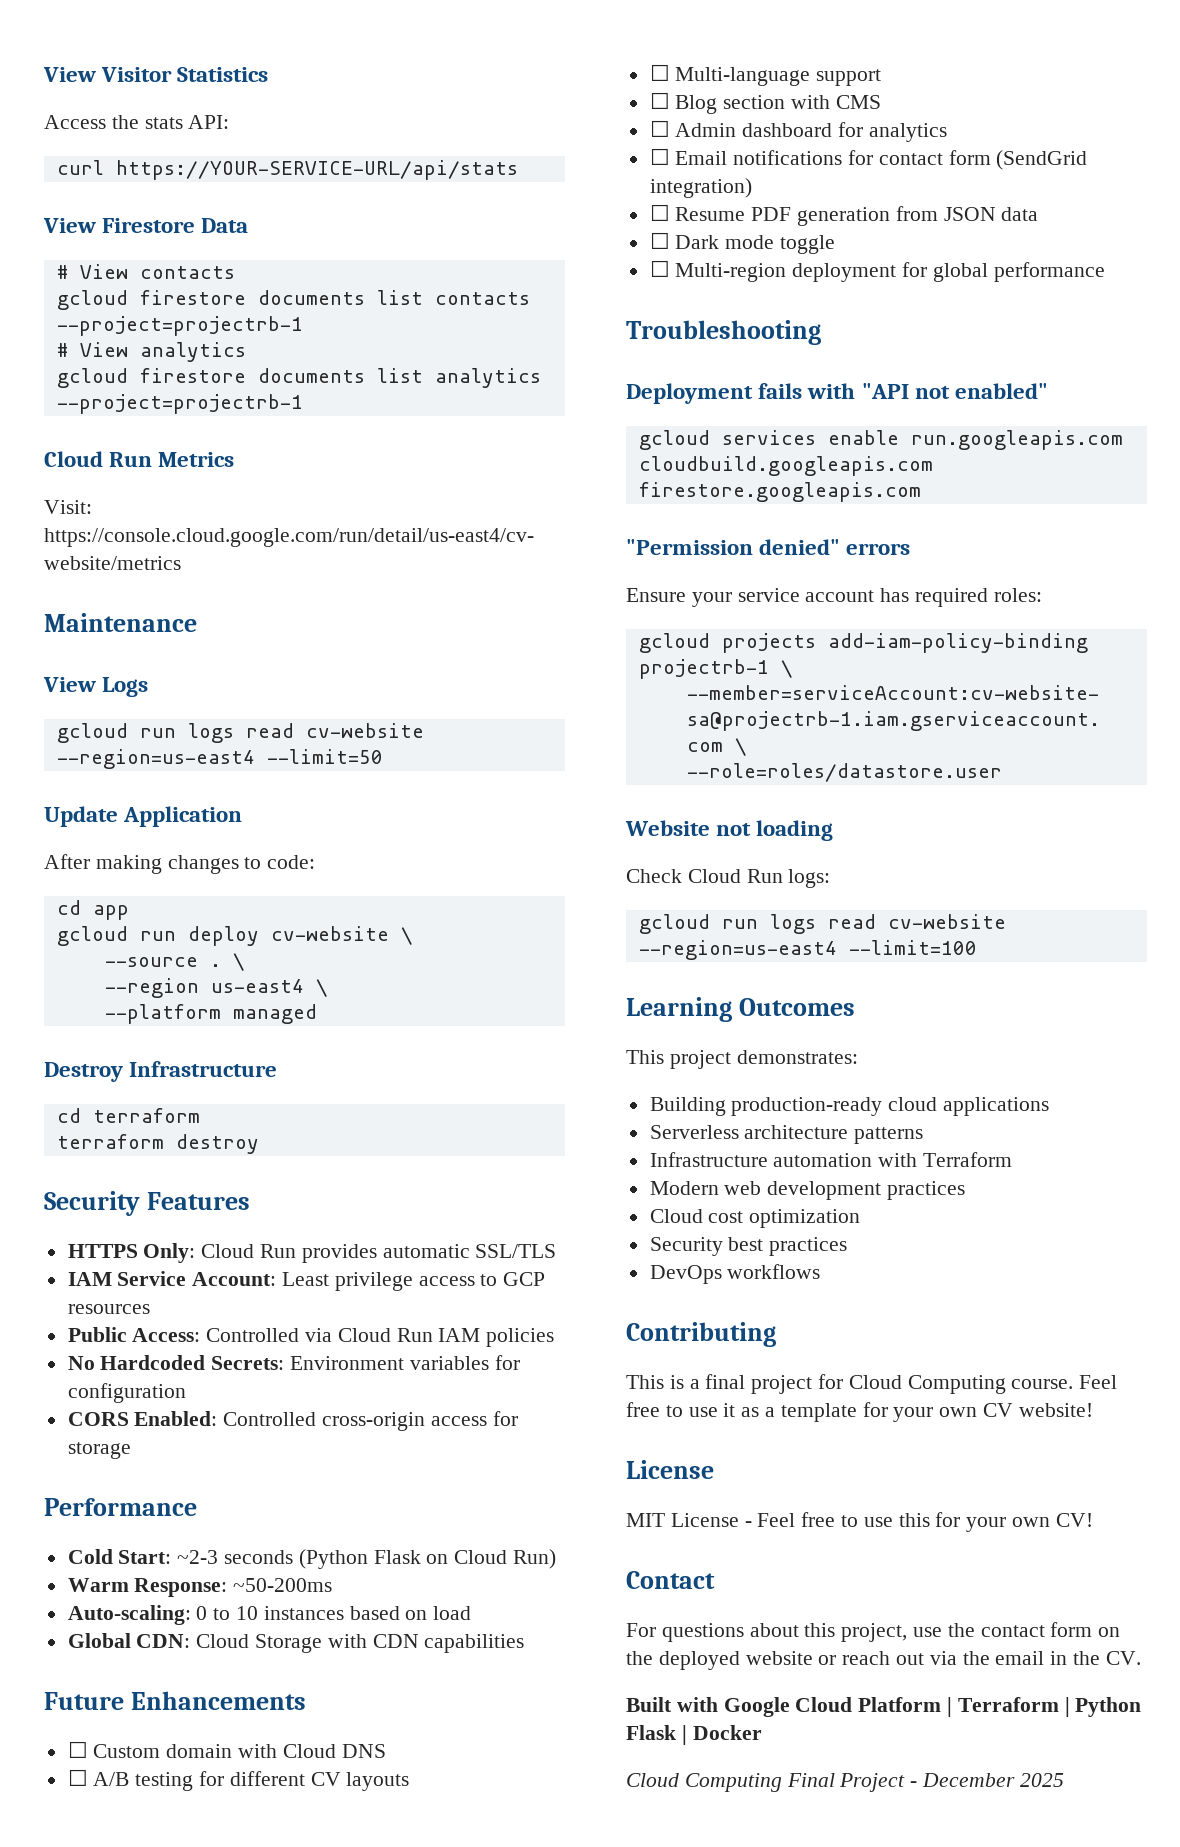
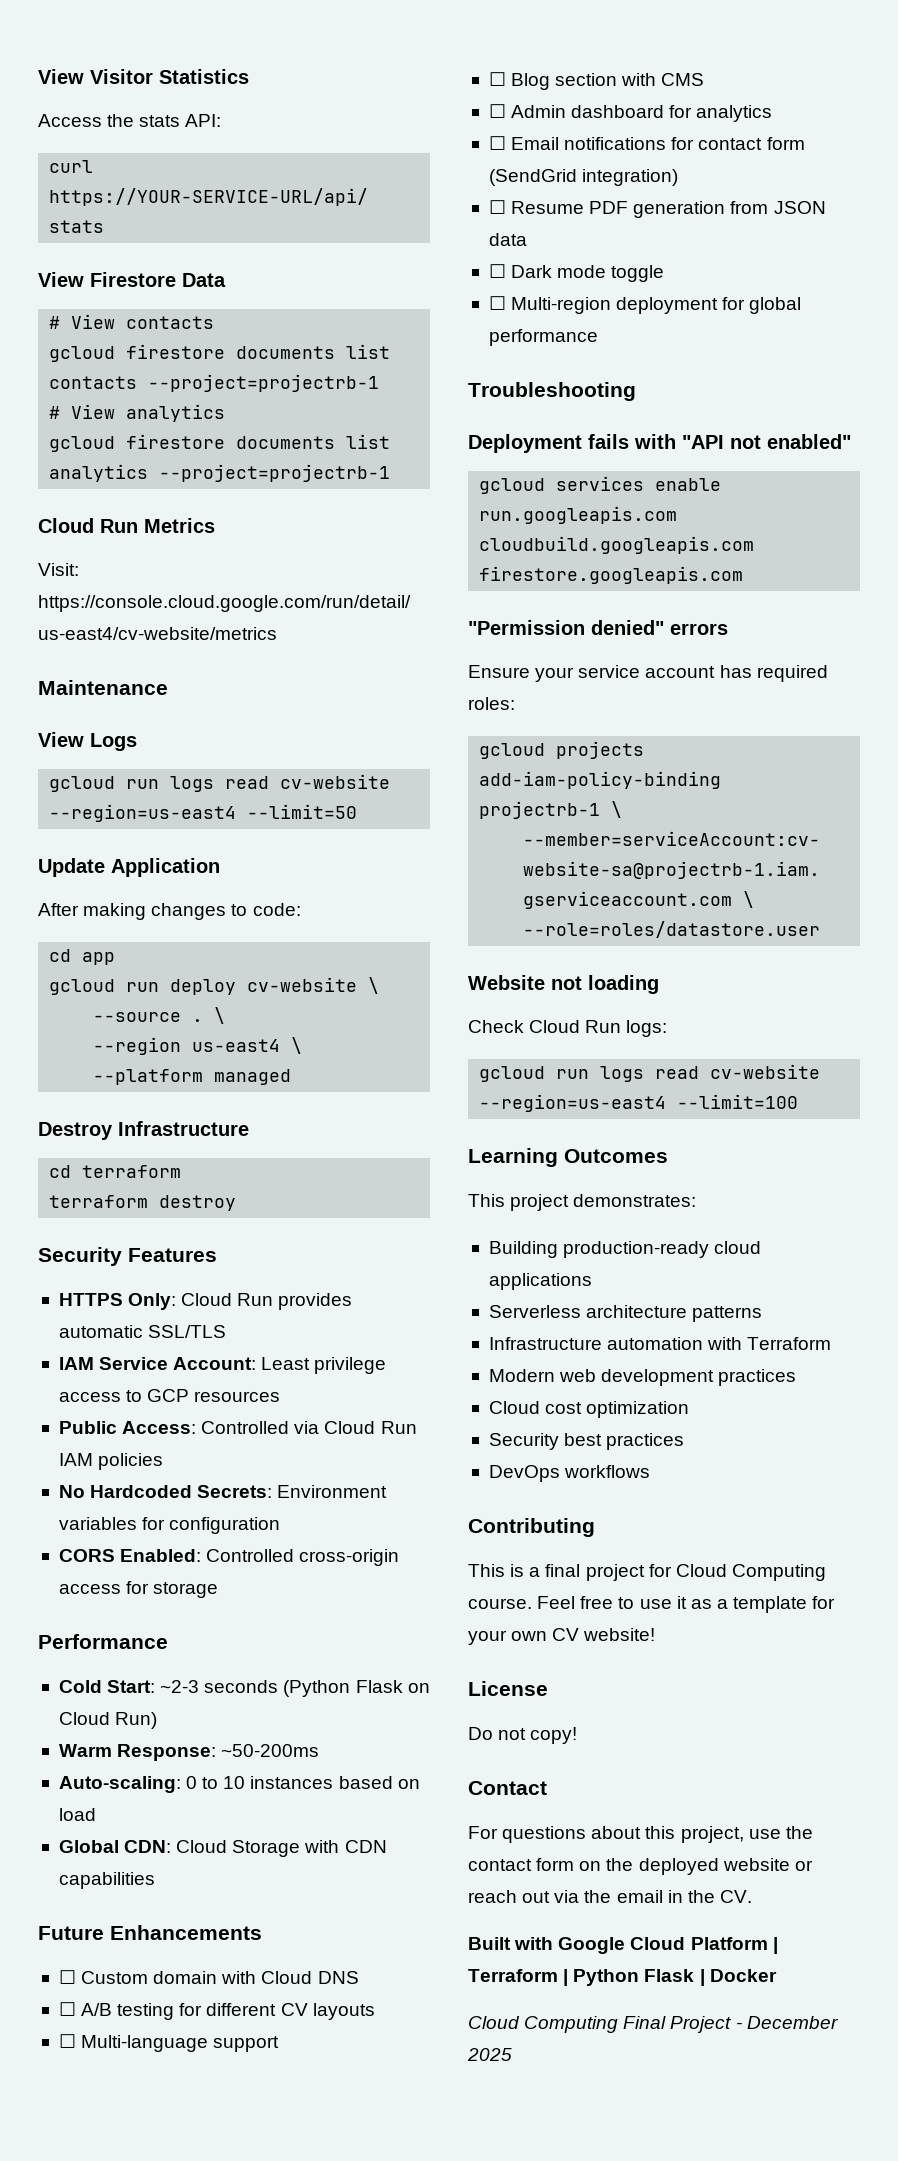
- MIT License - Feel free to use this for your own CV!
+ Do not copy!

